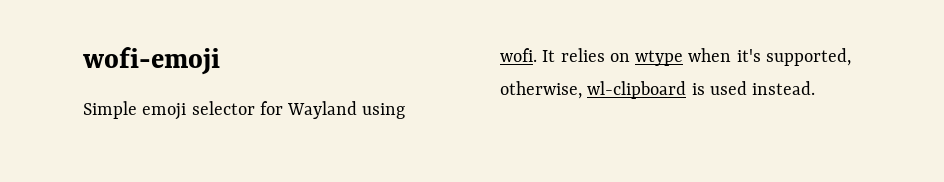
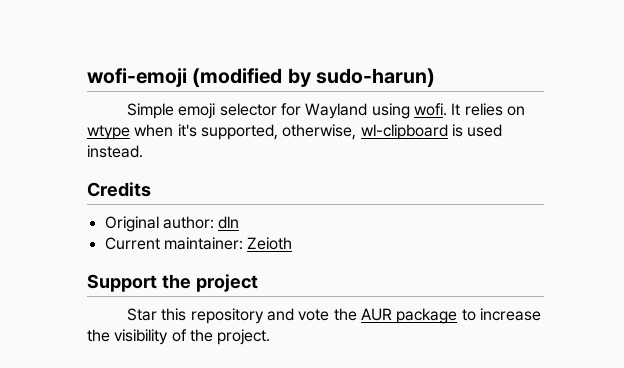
- wofi-emoji
+ wofi-emoji (modified by sudo-harun)
+ Credits
+ Original author: dln
+ Current maintainer: Zeioth
+ Support the project
+ Star this repository and vote the AUR package to increase the visibility of the project.

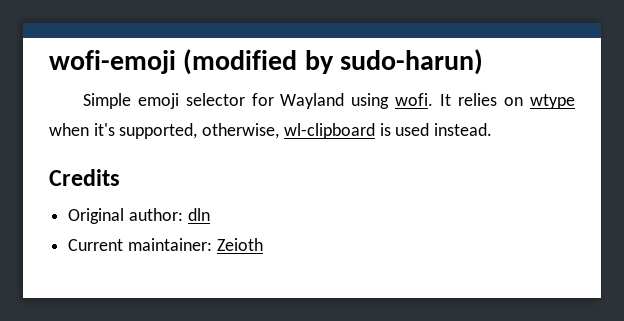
- Support the project
- Star this repository and vote the AUR package to increase the visibility of the project.

